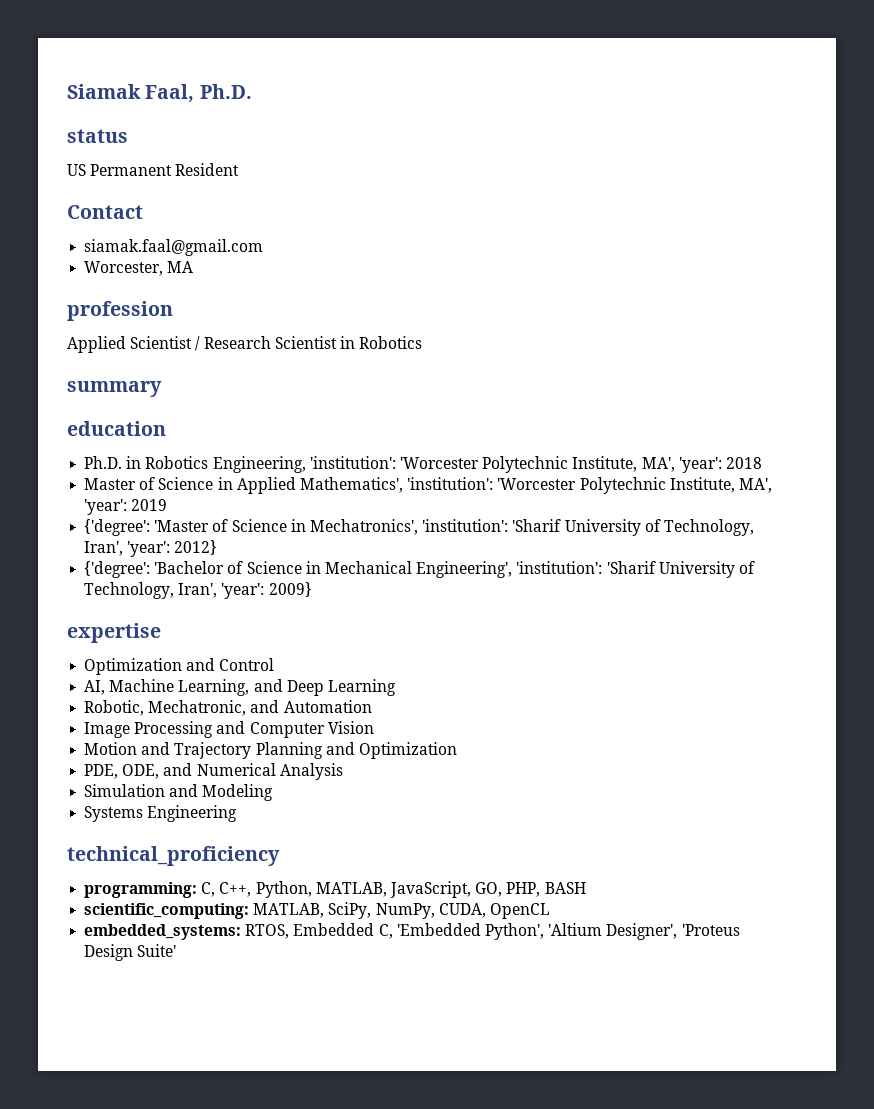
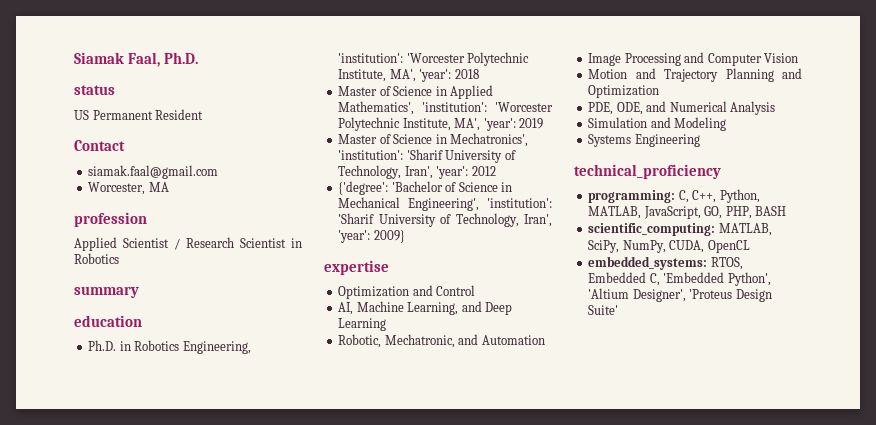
- {'degree': 'Master of Science in Mechatronics', 'institution': 'Sharif University of Technology, Iran', 'year': 2012}
+ Master of Science in Mechatronics', 'institution': 'Sharif University of Technology, Iran', 'year': 2012

